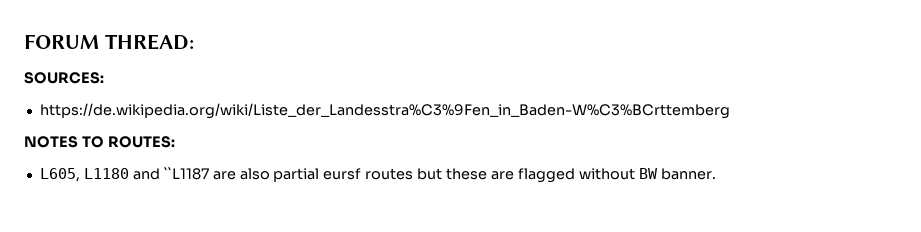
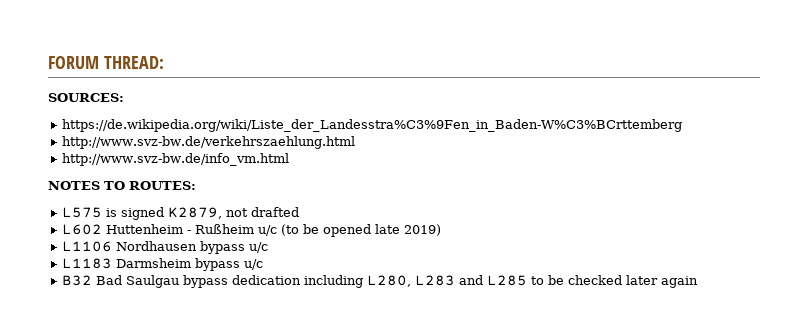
+ http://www.svz-bw.de/verkehrszaehlung.html
+ http://www.svz-bw.de/info_vm.html
- L605, L1180 and ``L1187 are also partial eursf routes but these are flagged without BW banner.
+ L575 is signed K2879, not drafted
+ L602 Huttenheim - Rußheim u/c (to be opened late 2019)
+ L1106 Nordhausen bypass u/c
+ L1183 Darmsheim bypass u/c
+ B32 Bad Saulgau bypass dedication including L280, L283 and L285 to be checked later again

